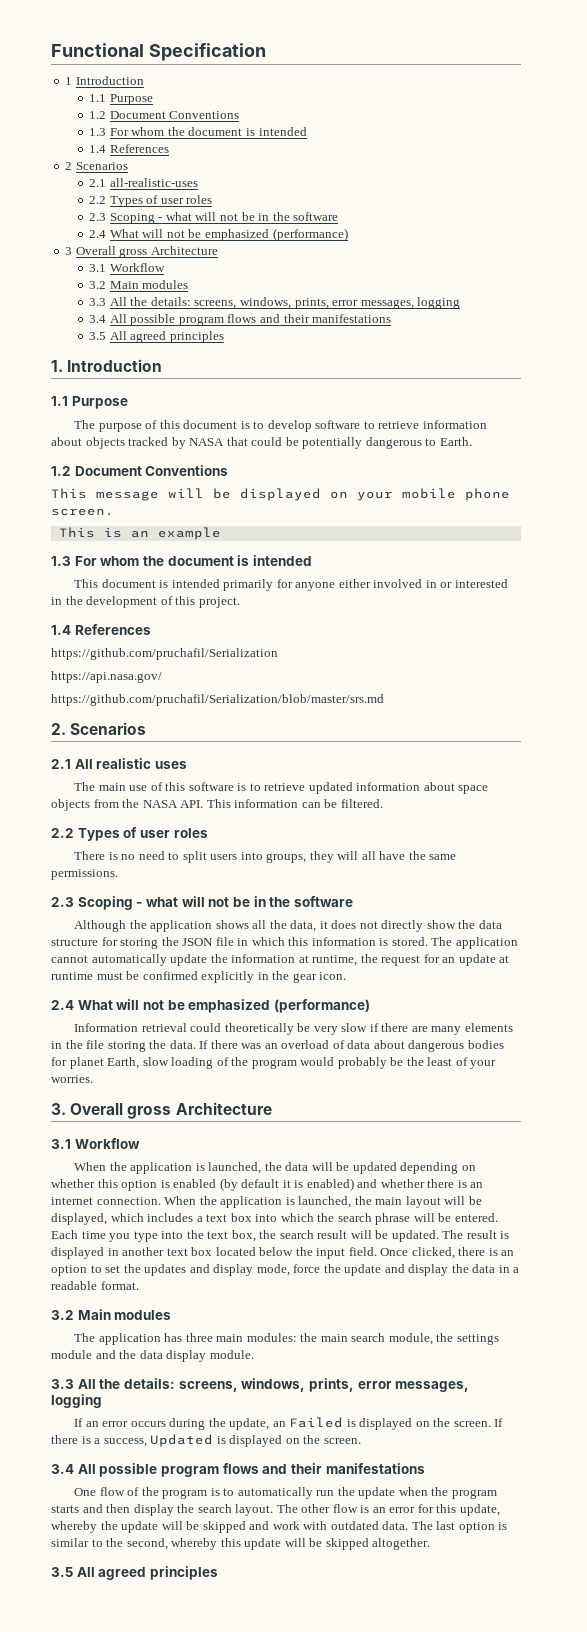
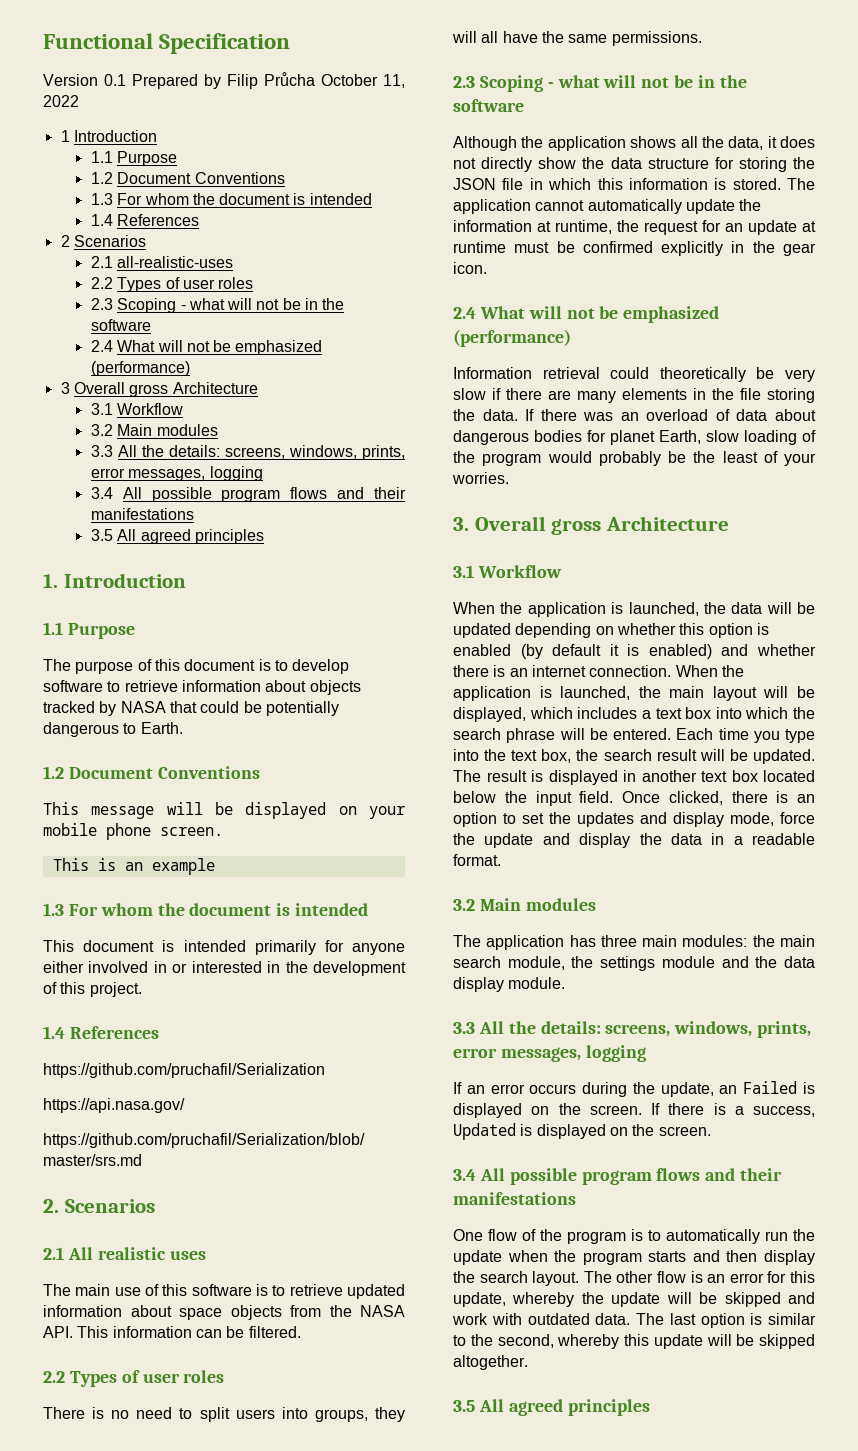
+ Version 0.1 Prepared by Filip Průcha October 11, 2022

